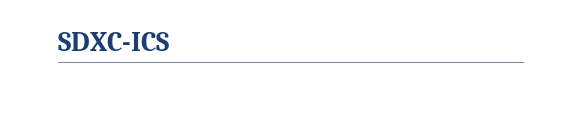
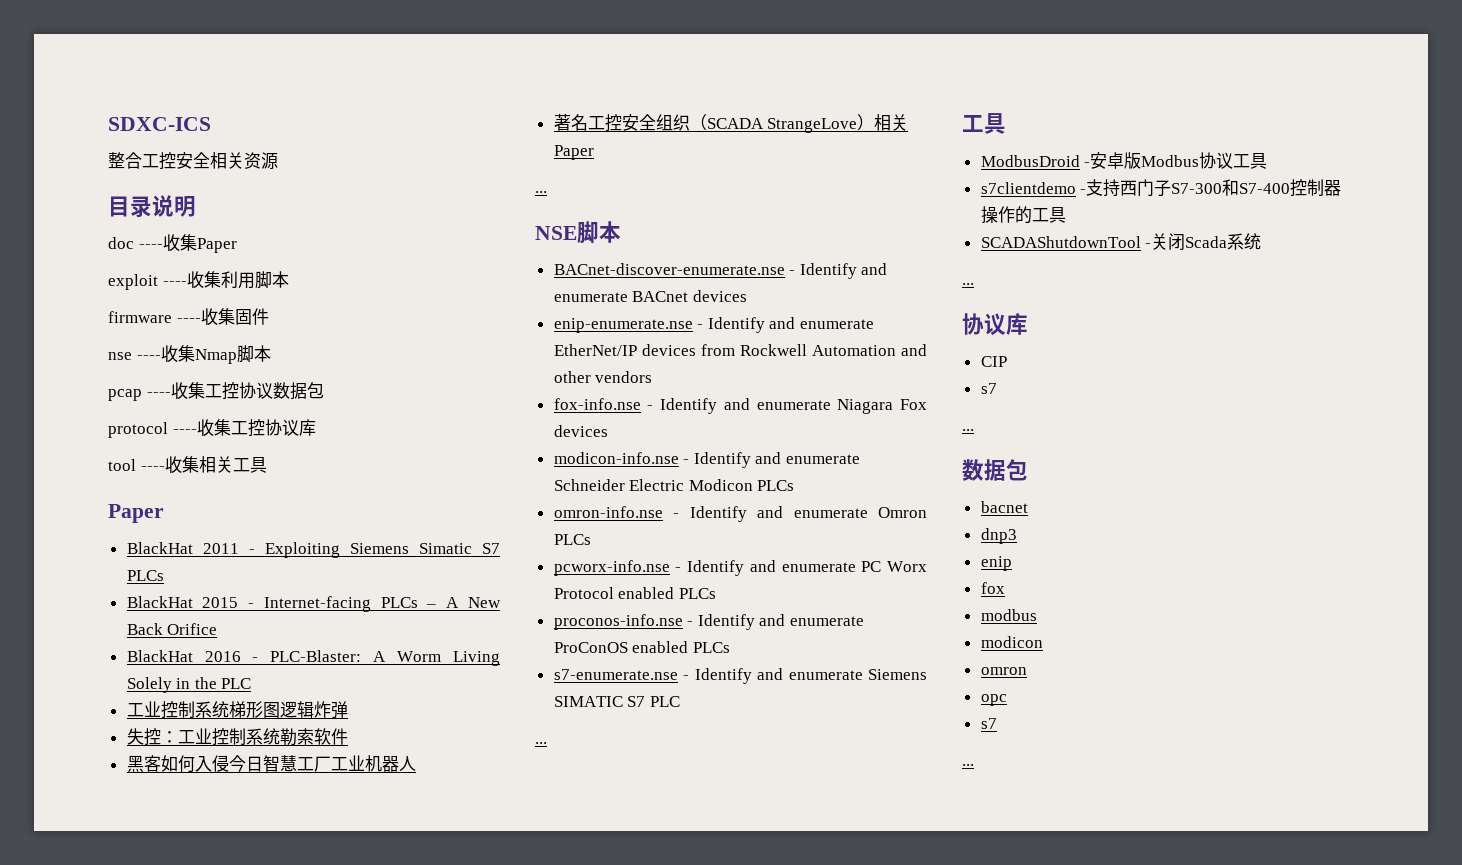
+ 整合工控安全相关资源
+ 目录说明
+ doc ----收集Paper
+ exploit ----收集利用脚本
+ firmware ----收集固件
+ nse ----收集Nmap脚本
+ pcap ----收集工控协议数据包
+ protocol ----收集工控协议库
+ tool ----收集相关工具
+ Paper
+ BlackHat 2011 - Exploiting Siemens Simatic S7 PLCs
+ BlackHat 2015 - Internet-facing PLCs – A New Back Orifice
+ BlackHat 2016 - PLC-Blaster: A Worm Living Solely in the PLC
+ 工业控制系统梯形图逻辑炸弹
+ 失控：工业控制系统勒索软件
+ 黑客如何入侵今日智慧工厂工业机器人
+ 著名工控安全组织（SCADA StrangeLove）相关Paper
+ ...
+ NSE脚本
+ BACnet-discover-enumerate.nse - Identify and enumerate BACnet devices
+ enip-enumerate.nse - Identify and enumerate EtherNet/IP devices from Rockwell Automation and other vendors
+ fox-info.nse - Identify and enumerate Niagara Fox devices
+ modicon-info.nse - Identify and enumerate Schneider Electric Modicon PLCs
+ omron-info.nse - Identify and enumerate Omron PLCs
+ pcworx-info.nse - Identify and enumerate PC Worx Protocol enabled PLCs
+ proconos-info.nse - Identify and enumerate ProConOS enabled PLCs
+ s7-enumerate.nse - Identify and enumerate Siemens SIMATIC S7 PLC
+ ...
+ 工具
+ ModbusDroid -安卓版Modbus协议工具
+ s7clientdemo -支持西门子S7-300和S7-400控制器操作的工具
+ SCADAShutdownTool -关闭Scada系统
+ ...
+ 协议库
+ CIP
+ s7
+ ...
+ 数据包
+ bacnet
+ dnp3
+ enip
+ fox
+ modbus
+ modicon
+ omron
+ opc
+ s7
+ ...

